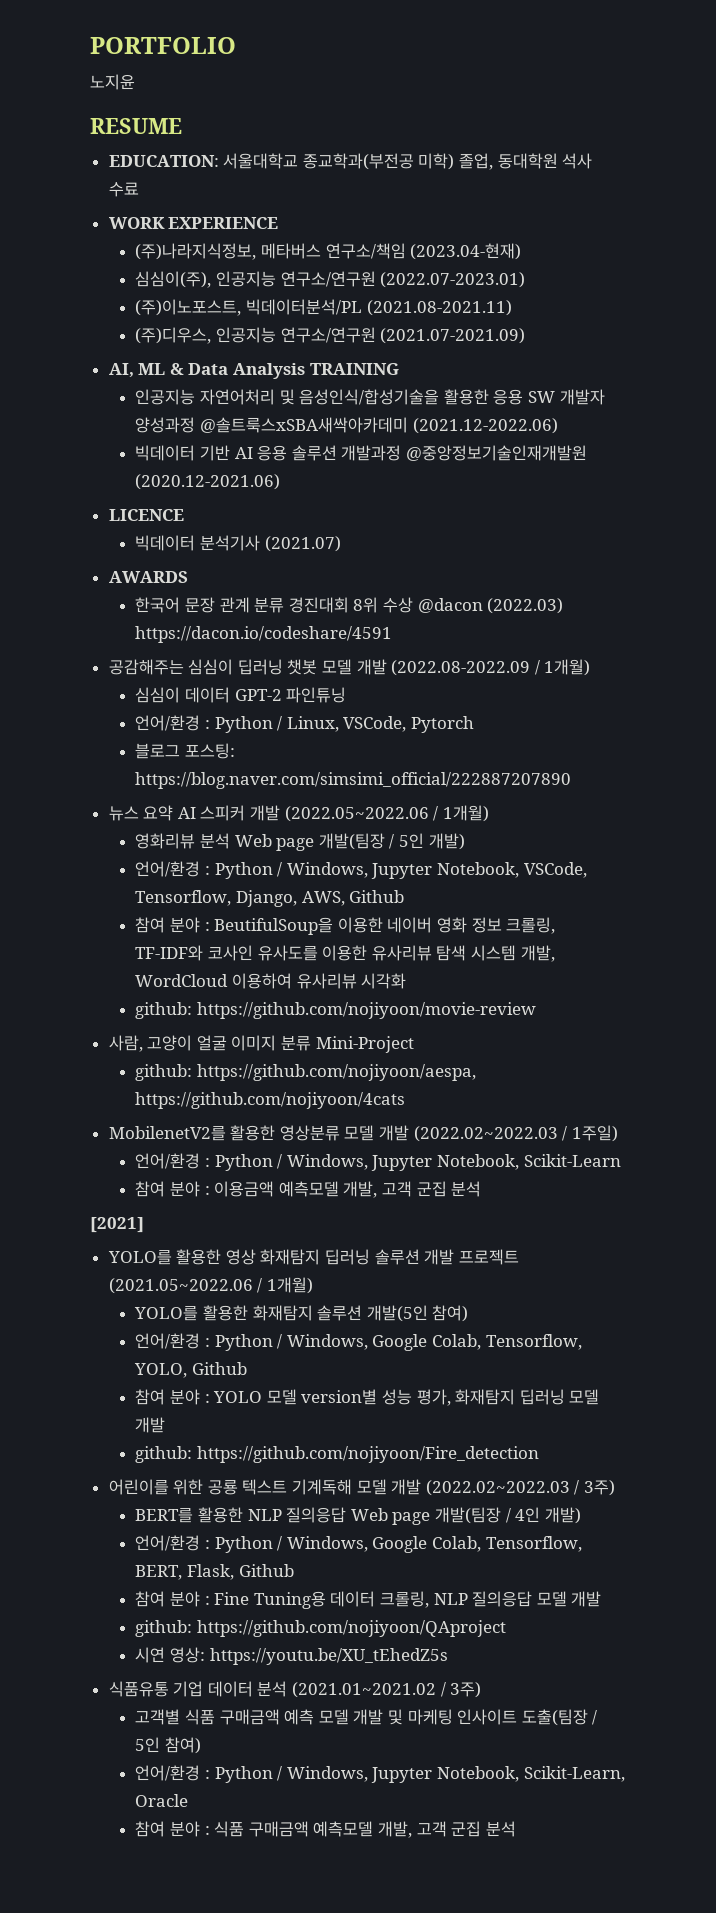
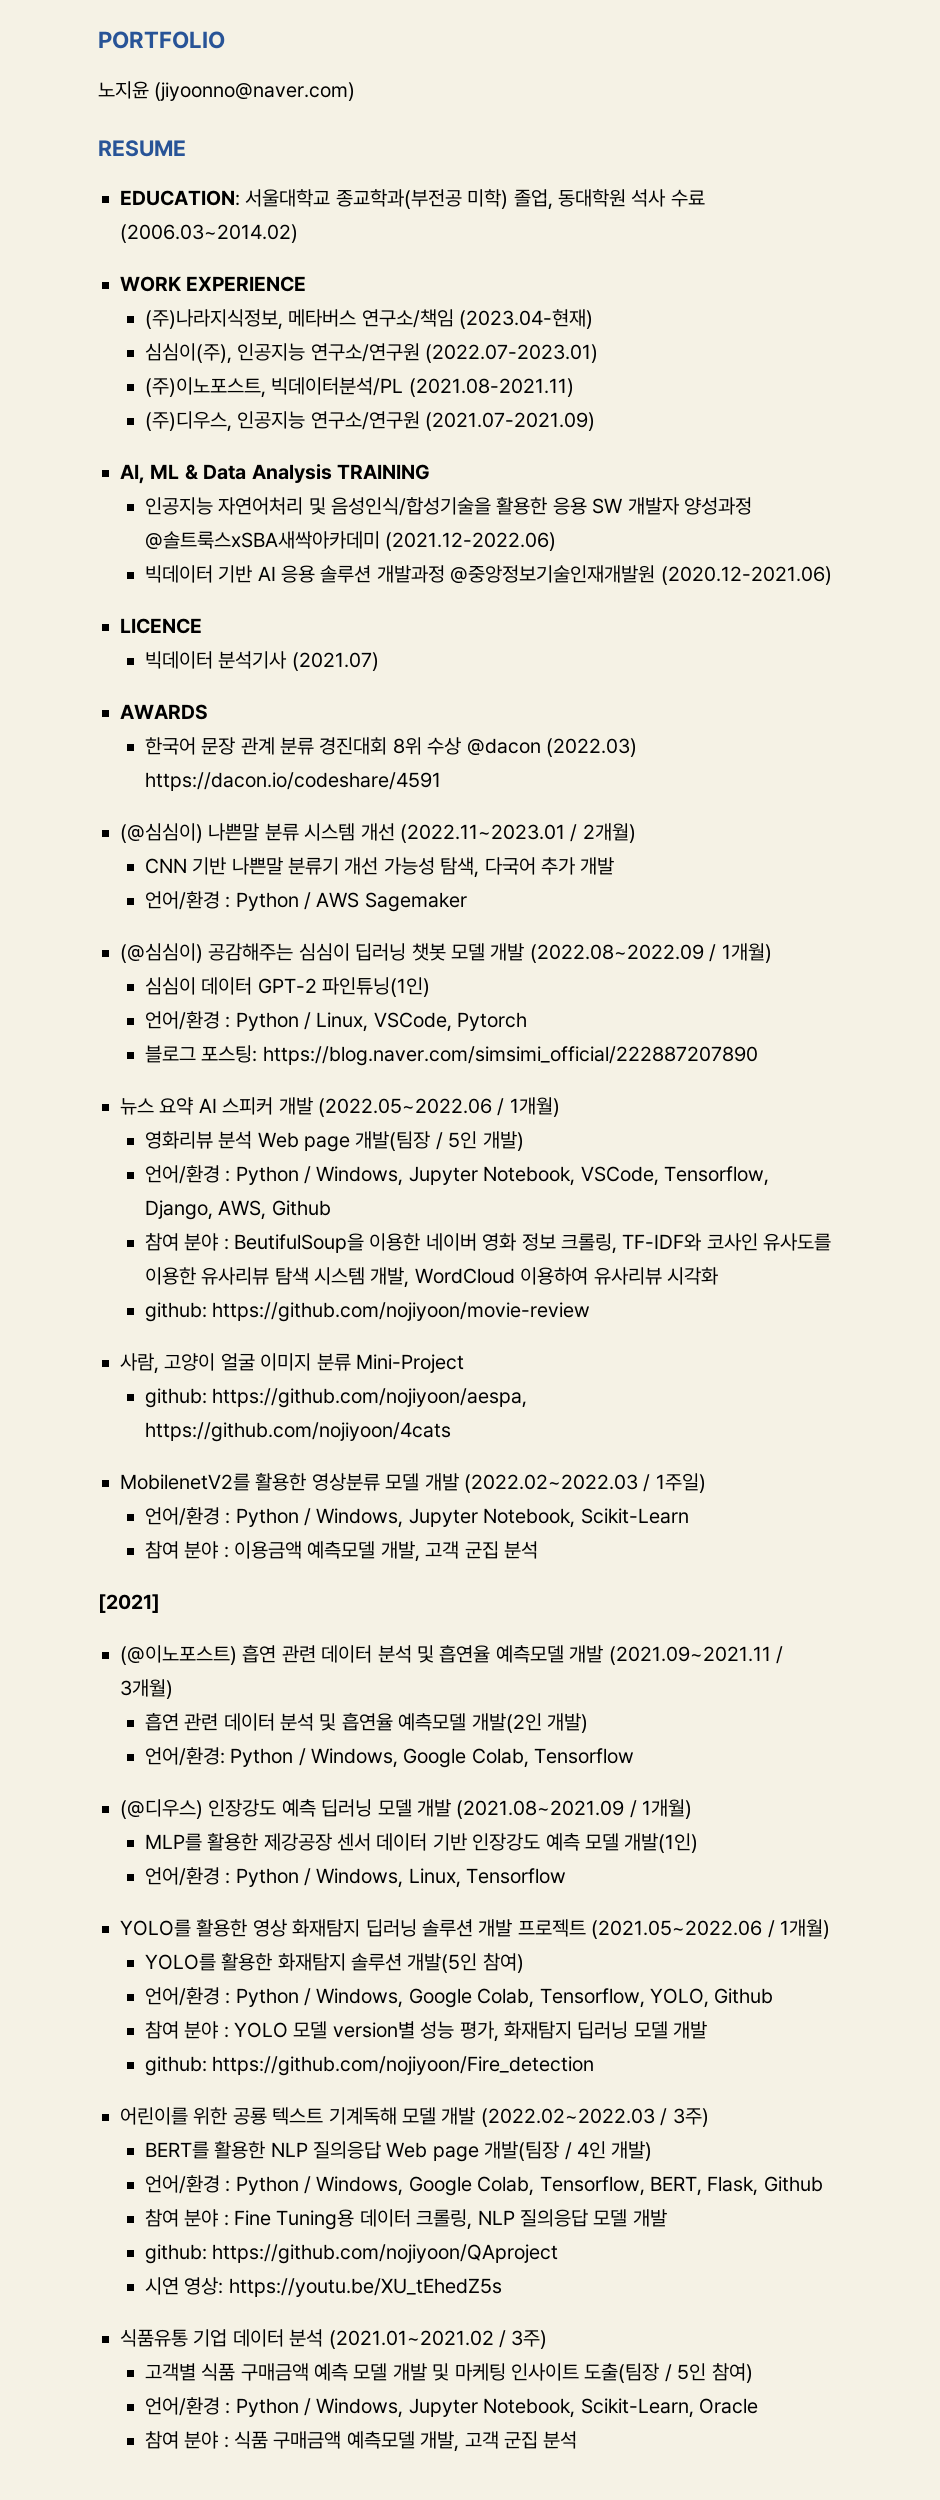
- 노지윤
+ 노지윤 (jiyoonno@naver.com)
- EDUCATION: 서울대학교 종교학과(부전공 미학) 졸업, 동대학원 석사 수료
+ EDUCATION: 서울대학교 종교학과(부전공 미학) 졸업, 동대학원 석사 수료 (2006.03~2014.02)
- 공감해주는 심심이 딥러닝 챗봇 모델 개발 (2022.08-2022.09 / 1개월)
+ (@심심이) 나쁜말 분류 시스템 개선 (2022.11~2023.01 / 2개월)
+ CNN 기반 나쁜말 분류기 개선 가능성 탐색, 다국어 추가 개발
+ 언어/환경 : Python / AWS Sagemaker
+ (@심심이) 공감해주는 심심이 딥러닝 챗봇 모델 개발 (2022.08~2022.09 / 1개월)
- 심심이 데이터 GPT-2 파인튜닝
+ 심심이 데이터 GPT-2 파인튜닝(1인)
+ (@이노포스트) 흡연 관련 데이터 분석 및 흡연율 예측모델 개발 (2021.09~2021.11 / 3개월)
+ 흡연 관련 데이터 분석 및 흡연율 예측모델 개발(2인 개발)
+ 언어/환경: Python / Windows, Google Colab, Tensorflow
+ (@디우스) 인장강도 예측 딥러닝 모델 개발 (2021.08~2021.09 / 1개월)
+ MLP를 활용한 제강공장 센서 데이터 기반 인장강도 예측 모델 개발(1인)
+ 언어/환경 : Python / Windows, Linux, Tensorflow

